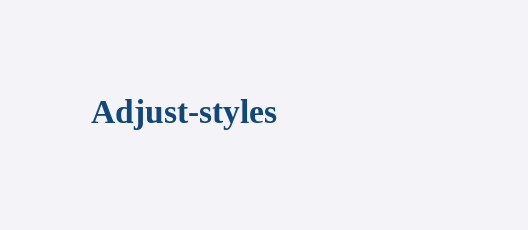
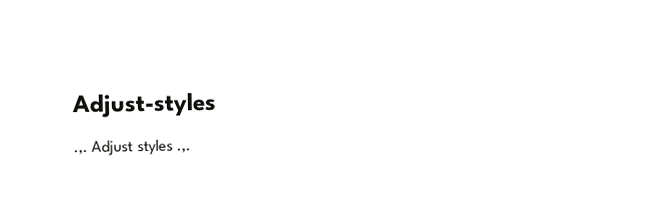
+ .,. Adjust styles .,.

